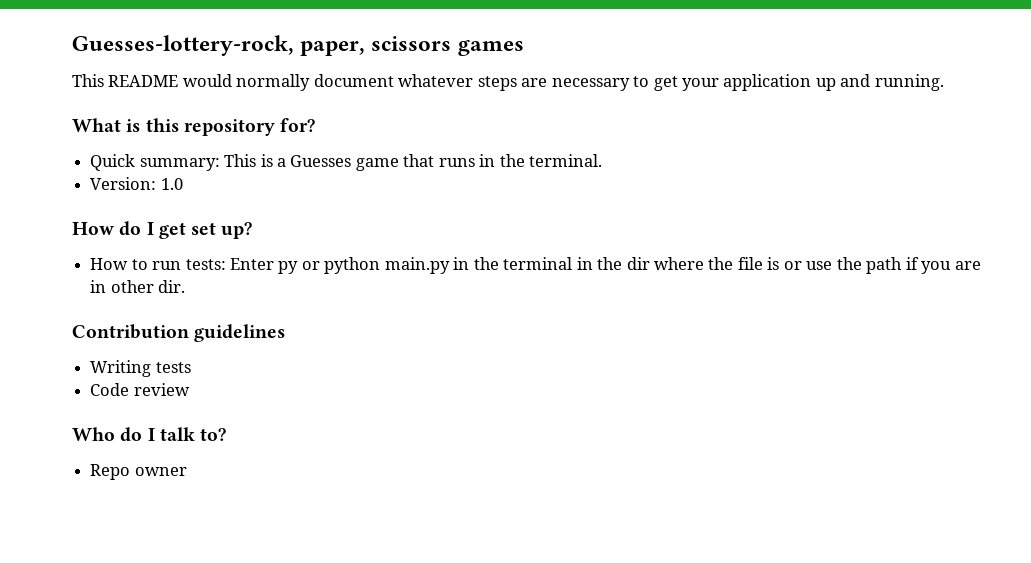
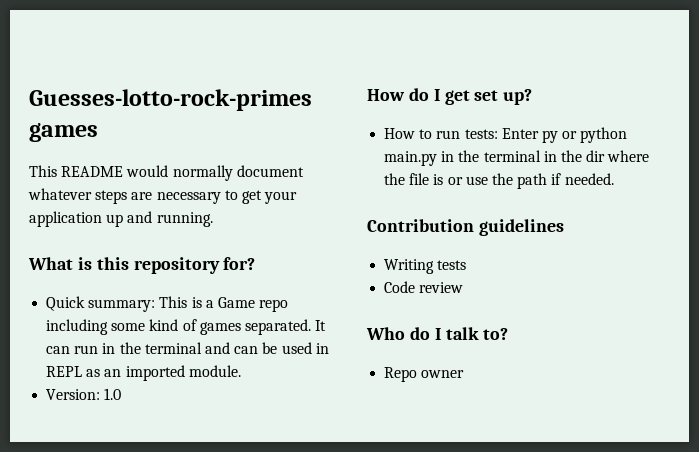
- Guesses-lottery-rock, paper, scissors games
+ Guesses-lotto-rock-primes games
- Quick summary: This is a Guesses game that runs in the terminal.
+ Quick summary: This is a Game repo including some kind of games separated. It can run in the terminal and can be used in REPL as an imported module.
- How to run tests: Enter py or python main.py in the terminal in the dir where the file is or use the path if you are in other dir.
+ How to run tests: Enter py or python main.py in the terminal in the dir where the file is or use the path if needed.

